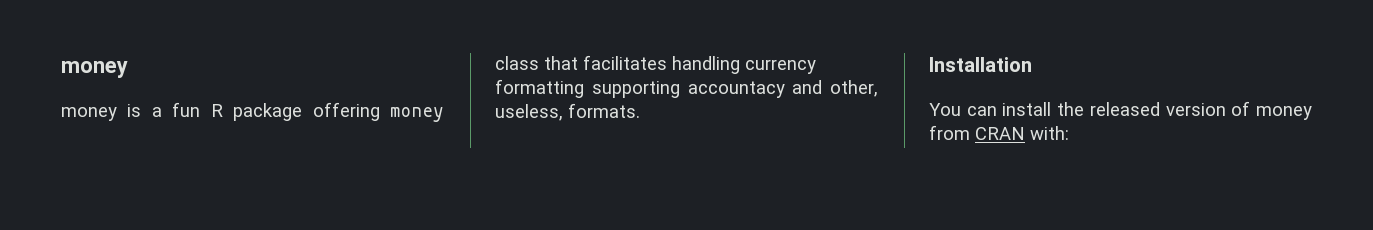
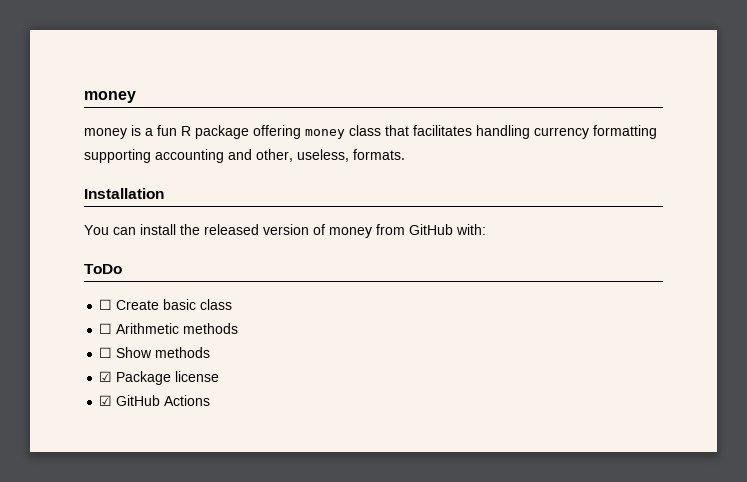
- money is a fun R package offering money class that facilitates handling currency formatting supporting accountacy and other, useless, formats.
+ money is a fun R package offering money class that facilitates handling currency formatting supporting accounting and other, useless, formats.
- You can install the released version of money from CRAN with:
+ You can install the released version of money from GitHub with:
+ ToDo
+ ☐ Create basic class
+ ☐ Arithmetic methods
+ ☐ Show methods
+ ☑ Package license
+ ☑ GitHub Actions

